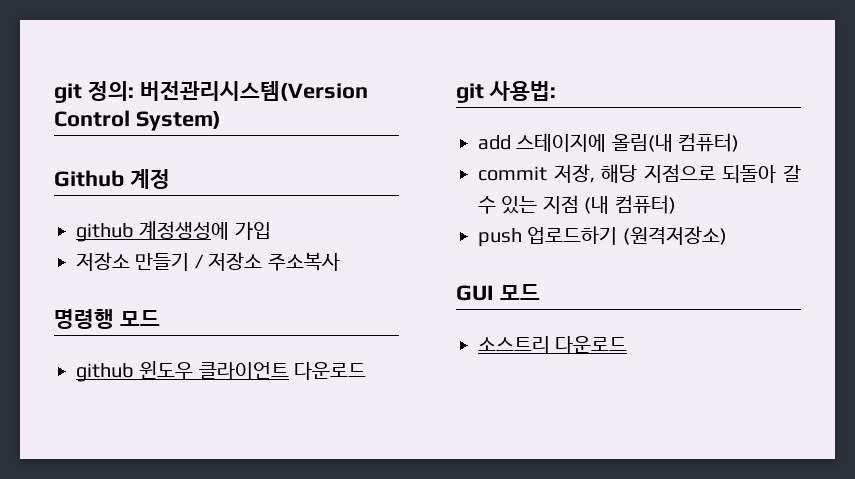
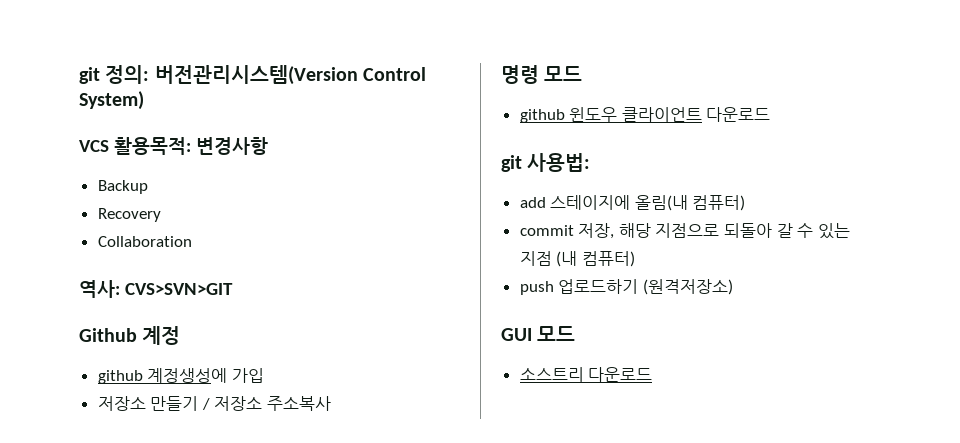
+ VCS 활용목적: 변경사항
+ Backup
+ Recovery
+ Collaboration
+ 역사: CVS>SVN>GIT
- 명령행 모드
+ 명령 모드

